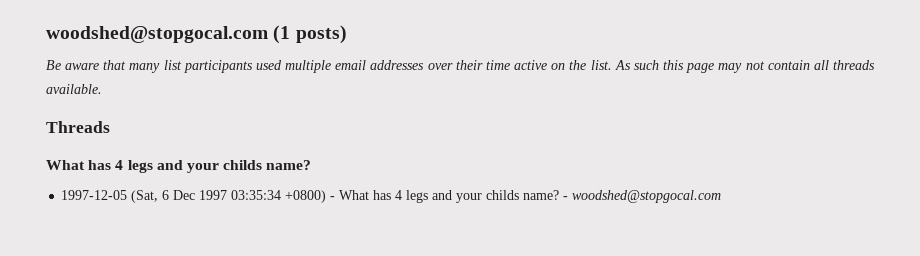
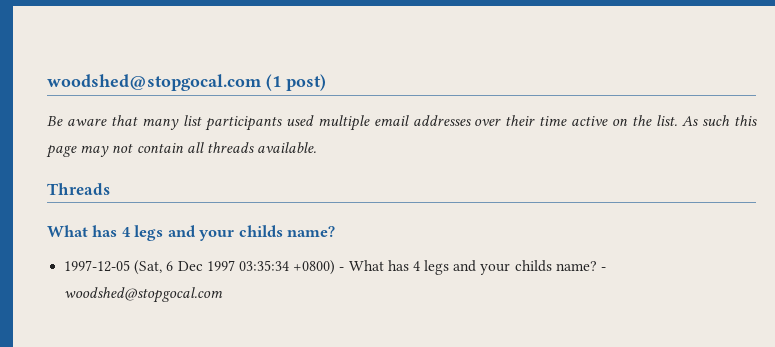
- woodshed@stopgocal.com (1 posts)
+ woodshed@stopgocal.com (1 post)

